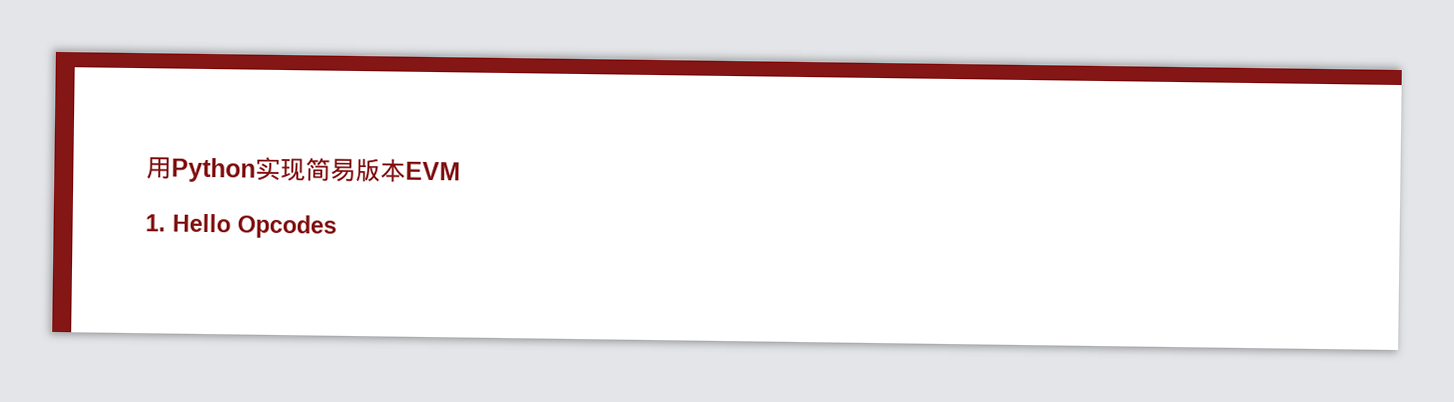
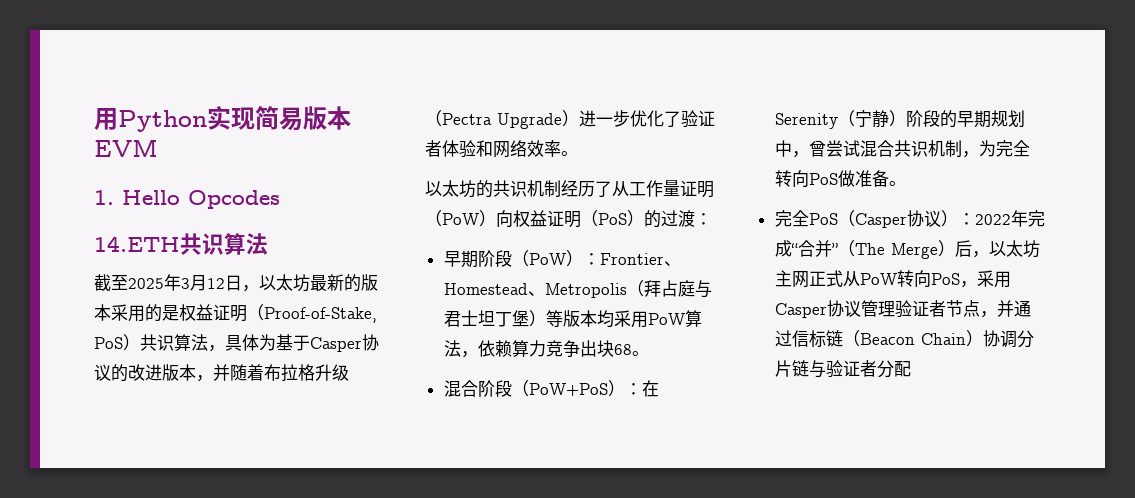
+ 14.ETH共识算法
+ 截至2025年3月12日，以太坊最新的版本采用的是权益证明（Proof-of-Stake, PoS）共识算法，具体为基于Casper协议的改进版本，并随着布拉格升级（Pectra Upgrade）进一步优化了验证者体验和网络效率。
+ 以太坊的共识机制经历了从工作量证明（PoW）向权益证明（PoS）的过渡：
+ 早期阶段（PoW）：Frontier、Homestead、Metropolis（拜占庭与君士坦丁堡）等版本均采用PoW算法，依赖算力竞争出块68。
+ 混合阶段（PoW+PoS）：在Serenity（宁静）阶段的早期规划中，曾尝试混合共识机制，为完全转向PoS做准备。
+ 完全PoS（Casper协议）：2022年完成“合并”（The Merge）后，以太坊主网正式从PoW转向PoS，采用Casper协议管理验证者节点，并通过信标链（Beacon Chain）协调分片链与验证者分配

